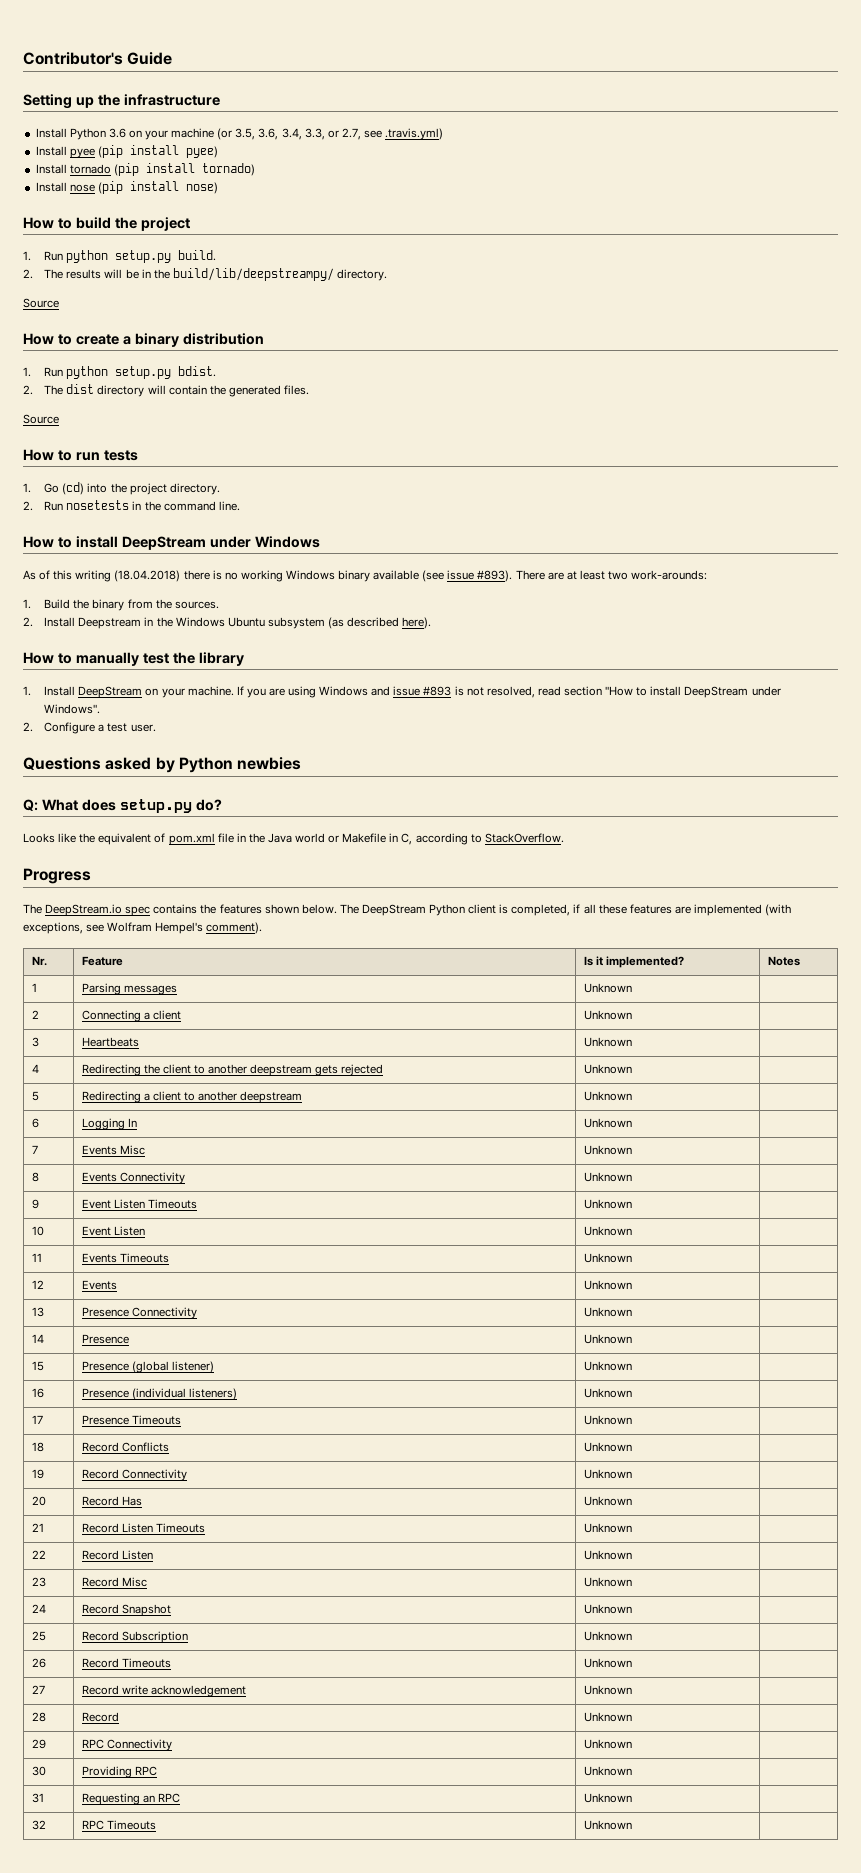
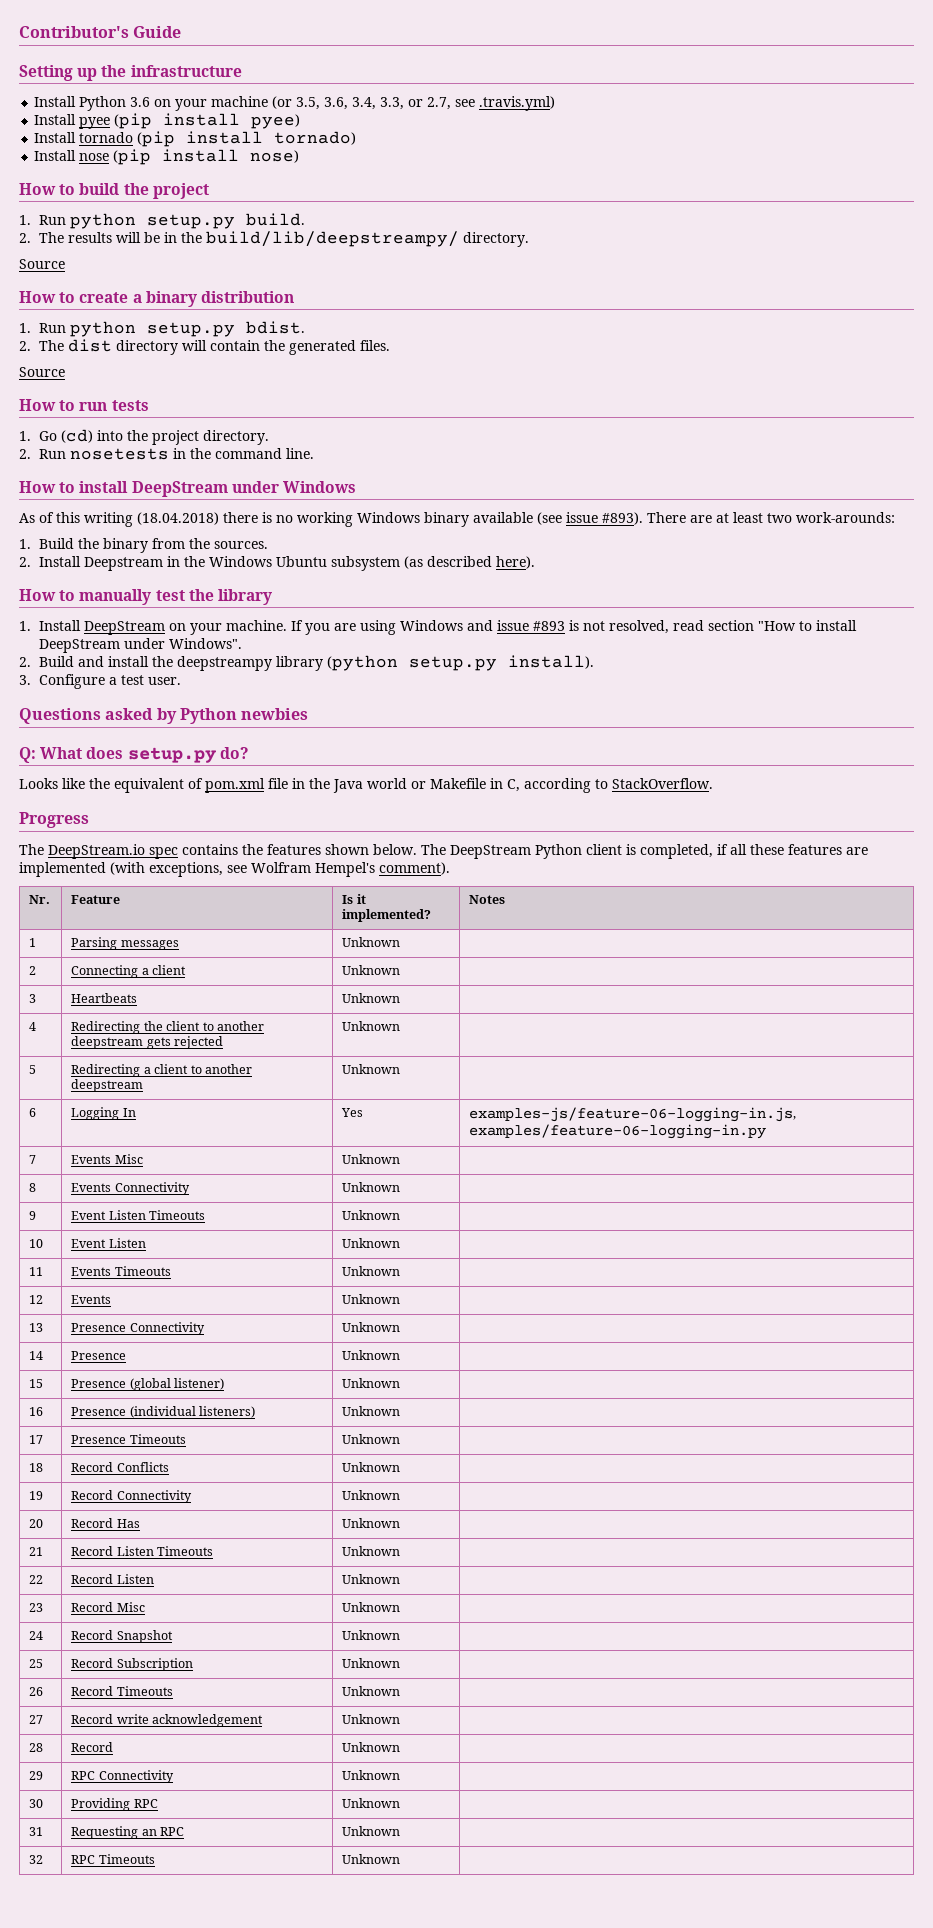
- 2. Configure a test user.
+ 2. Build and install the deepstreampy library (python setup.py install).
+ 3. Configure a test user.
- 6 | Logging In | Unknown |
+ 6 | Logging In | Yes | examples-js/feature-06-logging-in.js, examples/feature-06-logging-in.py

